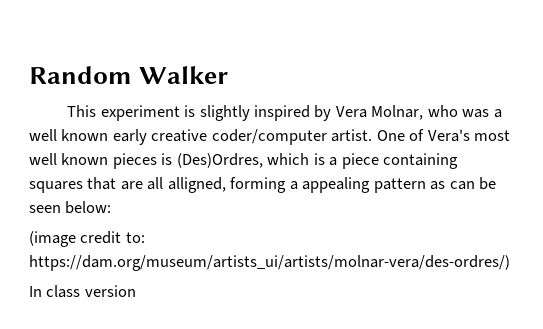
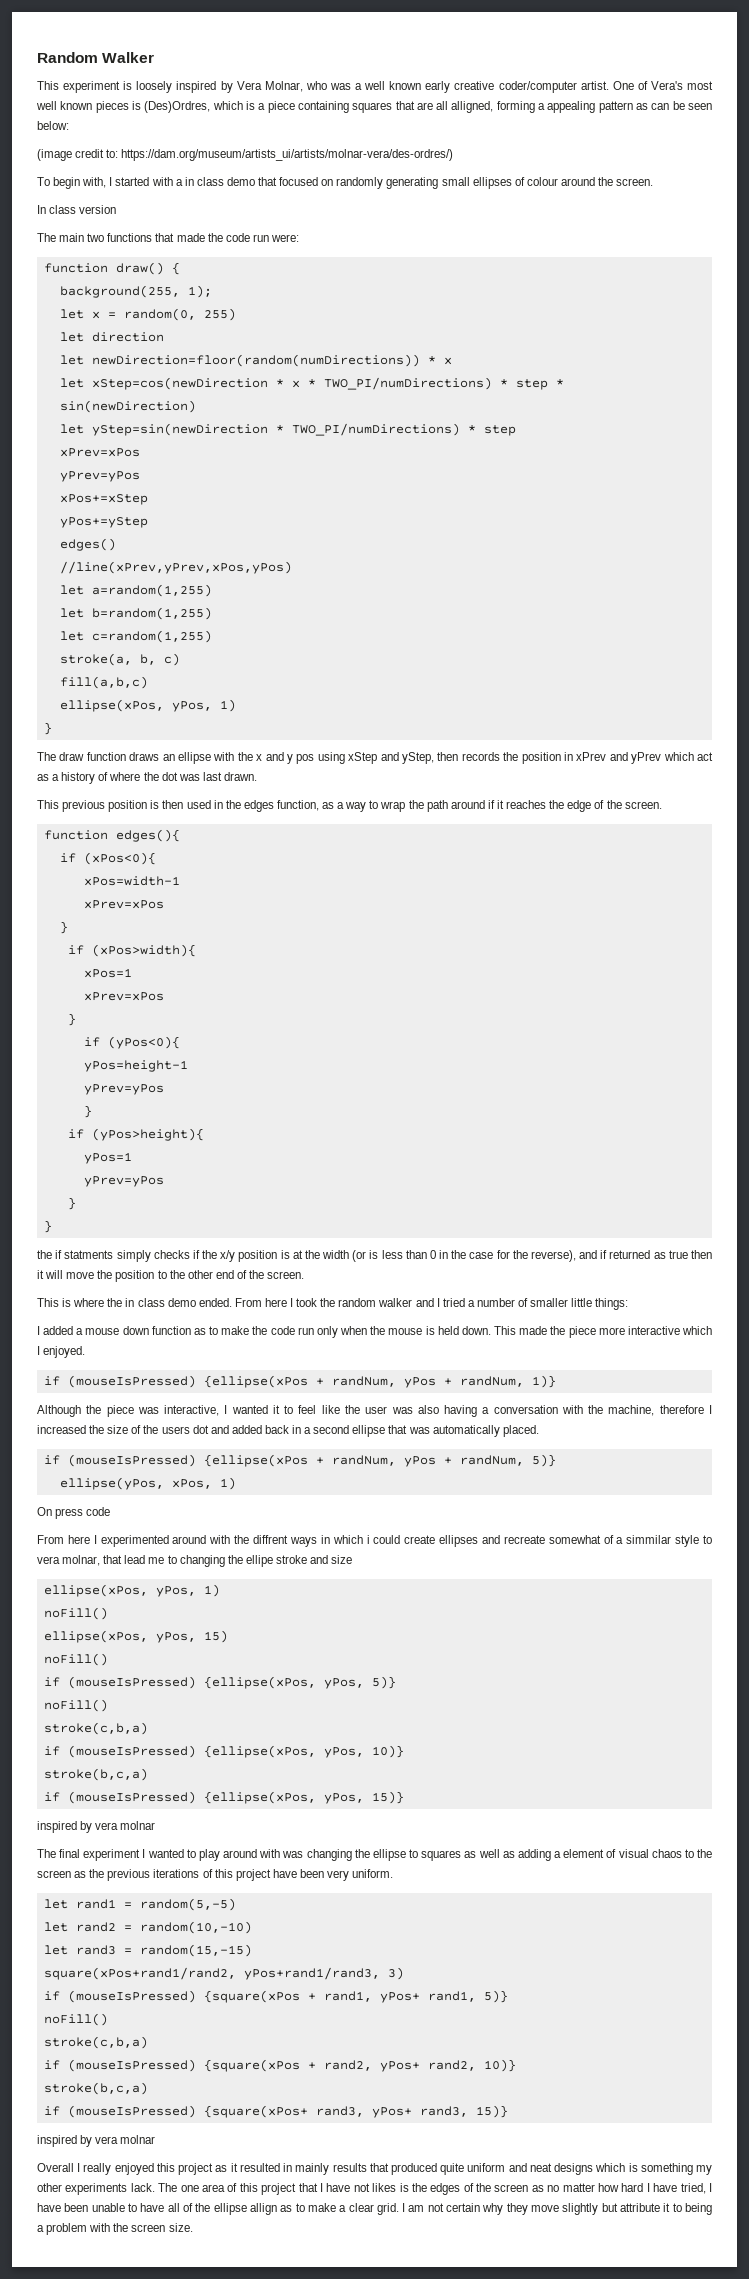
- This experiment is slightly inspired by Vera Molnar, who was a well known early creative coder/computer artist.
+ This experiment is loosely inspired by Vera Molnar, who was a well known early creative coder/computer artist.
+ To begin with, I started with a in class demo that focused on randomly generating small ellipses of colour around the screen.
  In class version
+ The main two functions that made the code run were:
+ function draw() {
+ background(255, 1);
+ let x = random(0, 255)
+ let direction
+ let newDirection=floor(random(numDirections)) * x
+ let xStep=cos(newDirection * x * TWO_PI/numDirections) * step * sin(newDirection)
+ let yStep=sin(newDirection * TWO_PI/numDirections) * step
+ xPrev=xPos
+ yPrev=yPos
+ xPos+=xStep
+ yPos+=yStep
+ edges()
+ //line(xPrev,yPrev,xPos,yPos)
+ let a=random(1,255)
+ let b=random(1,255)
+ let c=random(1,255)
+ stroke(a, b, c)
+ fill(a,b,c)
+ ellipse(xPos, yPos, 1)
+ }
+ The draw function draws an ellipse with the x and y pos using xStep and yStep, then records the position in xPrev and yPrev which act as a history of where the dot was last drawn.
+ This previous position is then used in the edges function, as a way to wrap the path around if it reaches the edge of the screen.
+ function edges(){
+ if (xPos<0){
+ xPos=width-1
+ xPrev=xPos
+ }
+ if (xPos>width){
+ xPos=1
+ xPrev=xPos
+ }
+ if (yPos<0){
+ yPos=height-1
+ yPrev=yPos
+ }
+ if (yPos>height){
+ yPos=1
+ yPrev=yPos
+ }
+ }
+ the if statments simply checks if the x/y position is at the width (or is less than 0 in the case for the reverse), and if returned as true then it will move the position to the other end of the screen.
+ This is where the in class demo ended. From here I took the random walker and I tried a number of smaller little things:
+ I added a mouse down function as to make the code run only when the mouse is held down. This made the piece more interactive which I enjoyed.
+ if (mouseIsPressed) {ellipse(xPos + randNum, yPos + randNum, 1)}
+ Although the piece was interactive, I wanted it to feel like the user was also having a conversation with the machine, therefore I increased the size of the users dot and added back in a second ellipse that was automatically placed.
+ if (mouseIsPressed) {ellipse(xPos + randNum, yPos + randNum, 5)}
+ ellipse(yPos, xPos, 1)
+ On press code
+ From here I experimented around with the diffrent ways in which i could create ellipses and recreate somewhat of a simmilar style to vera molnar, that lead me to changing the ellipe stroke and size
+ ellipse(xPos, yPos, 1)
+ noFill()
+ ellipse(xPos, yPos, 15)
+ noFill()
+ if (mouseIsPressed) {ellipse(xPos, yPos, 5)}
+ noFill()
+ stroke(c,b,a)
+ if (mouseIsPressed) {ellipse(xPos, yPos, 10)}
+ stroke(b,c,a)
+ if (mouseIsPressed) {ellipse(xPos, yPos, 15)}
+ inspired by vera molnar
+ The final experiment I wanted to play around with was changing the ellipse to squares as well as adding a element of visual chaos to the screen as the previous iterations of this project have been very uniform.
+ let rand1 = random(5,-5)
+ let rand2 = random(10,-10)
+ let rand3 = random(15,-15)
+ square(xPos+rand1/rand2, yPos+rand1/rand3, 3)
+ if (mouseIsPressed) {square(xPos + rand1, yPos+ rand1, 5)}
+ noFill()
+ stroke(c,b,a)
+ if (mouseIsPressed) {square(xPos + rand2, yPos+ rand2, 10)}
+ stroke(b,c,a)
+ if (mouseIsPressed) {square(xPos+ rand3, yPos+ rand3, 15)}
+ inspired by vera molnar
+ Overall I really enjoyed this project as it resulted in mainly results that produced quite uniform and neat designs which is something my other experiments lack. The one area of this project that I have not likes is the edges of the screen as no matter how hard I have tried, I have been unable to have all of the ellipse allign as to make a clear grid. I am not certain why they move slightly but attribute it to being a problem with the screen size.

